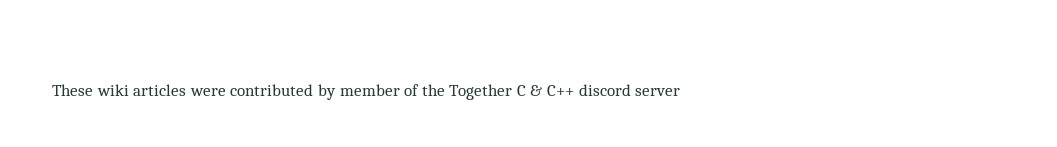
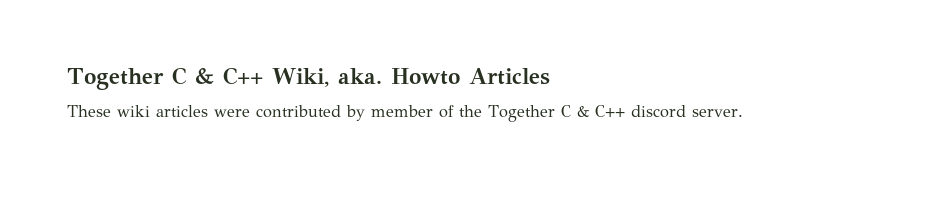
+ Together C & C++ Wiki, aka. Howto Articles
- These wiki articles were contributed by member of the Together C & C++ discord server
+ These wiki articles were contributed by member of the Together C & C++ discord server.

